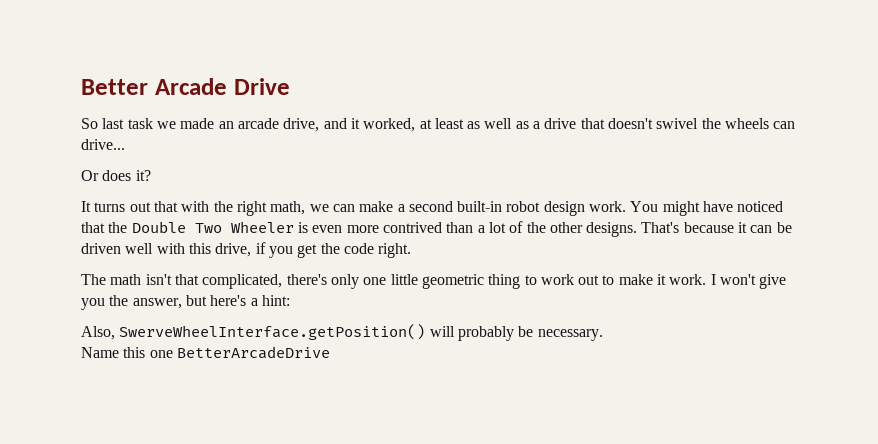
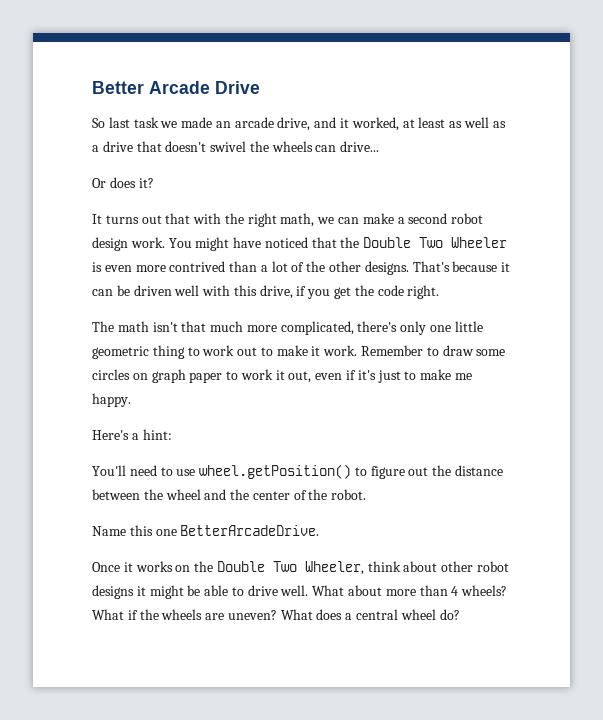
- It turns out that with the right math, we can make a second built-in robot design work.
+ It turns out that with the right math, we can make a second robot design work.
- The math isn't that complicated, there's only one little geometric thing to work out to make it work.
+ The math isn't that much more complicated, there's only one little geometric thing to work out to make it work.
- I won't give you the answer, but here's a hint:
- Also, SwerveWheelInterface.getPosition() will probably be necessary.
- Name this one BetterArcadeDrive
+ Remember to draw some circles on graph paper to work it out, even if it's just to make me happy.
+ Here's a hint:
+ You'll need to use wheel.getPosition() to figure out the distance between the wheel and the center of the robot.
+ Name this one BetterArcadeDrive.
+ Once it works on the Double Two Wheeler, think about other robot designs it might be able to drive well. What about more than 4 wheels? What if the wheels are uneven? What does a central wheel do?

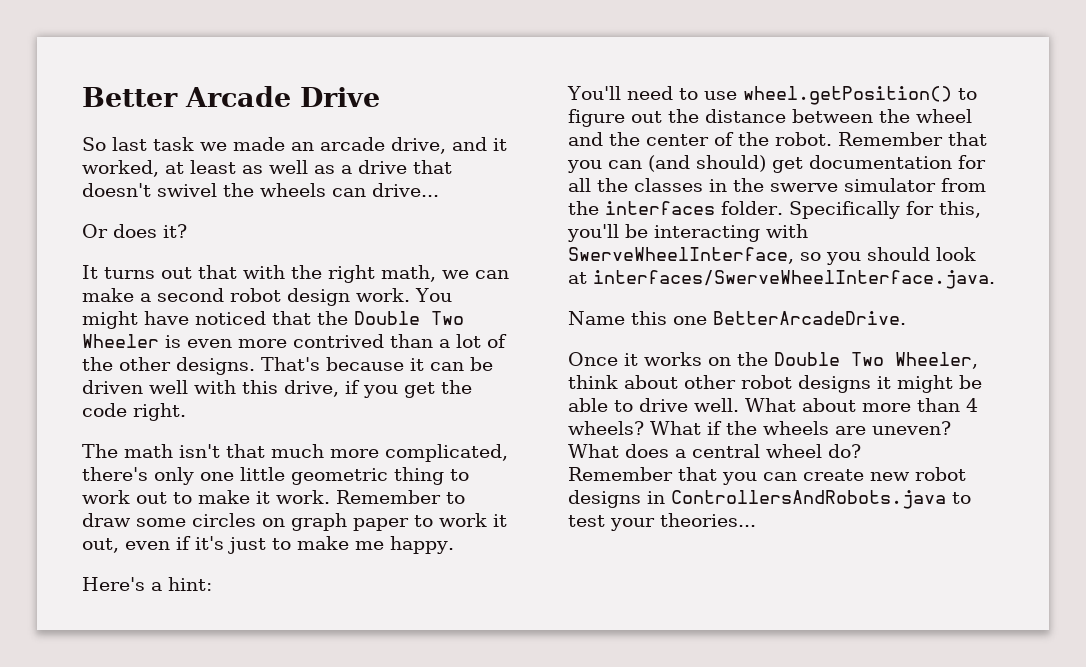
+ Remember that you can (and should) get documentation for all the classes in the swerve simulator from the interfaces folder. Specifically for this, you'll be interacting with SwerveWheelInterface, so you should look at interfaces/SwerveWheelInterface.java.
+ Remember that you can create new robot designs in ControllersAndRobots.java to test your theories...

